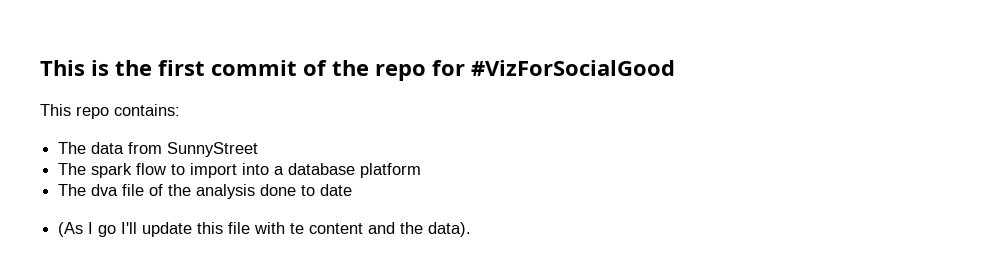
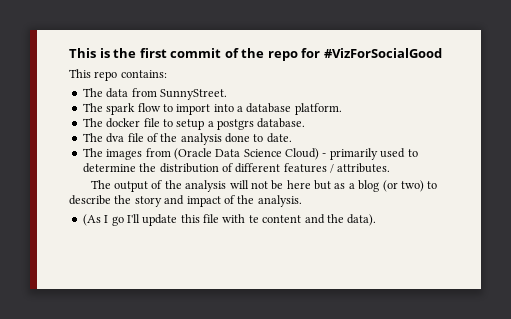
- The data from SunnyStreet
+ The data from SunnyStreet.
- The spark flow to import into a database platform
+ The spark flow to import into a database platform.
+ The docker file to setup a postgrs database.
- The dva file of the analysis done to date
+ The dva file of the analysis done to date.
+ The images from (Oracle Data Science Cloud) - primarily used to determine the distribution of different features / attributes.
+ The output of the analysis will not be here but as a blog (or two) to describe the story and impact of the analysis.

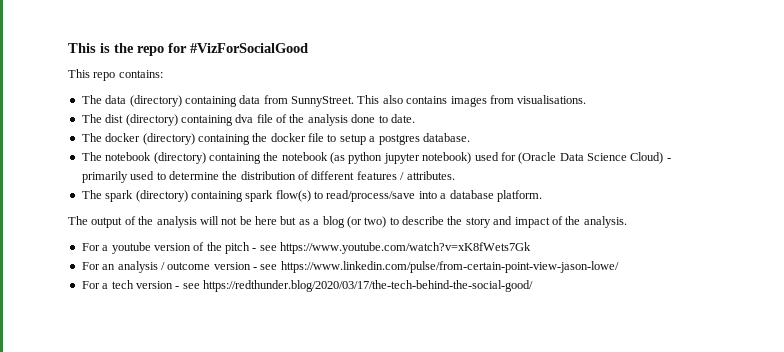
- This is the first commit of the repo for #VizForSocialGood
+ This is the repo for #VizForSocialGood
- The data from SunnyStreet.
- The spark flow to import into a database platform.
- The docker file to setup a postgrs database.
- The dva file of the analysis done to date.
+ The data (directory) containing data from SunnyStreet. This also contains images from visualisations.
+ The dist (directory) containing dva file of the analysis done to date.
- The images from (Oracle Data Science Cloud) - primarily used to determine the distribution of different features / attributes.
+ The docker (directory) containing the docker file to setup a postgres database.
+ The notebook (directory) containing the notebook (as python jupyter notebook) used for (Oracle Data Science Cloud) - primarily used to determine the distribution of different features / attributes.
+ The spark (directory) containing spark flow(s) to read/process/save into a database platform.
- (As I go I'll update this file with te content and the data).
+ For a youtube version of the pitch - see https://www.youtube.com/watch?v=xK8fWets7Gk
+ For an analysis / outcome version - see https://www.linkedin.com/pulse/from-certain-point-view-jason-lowe/
+ For a tech version - see https://redthunder.blog/2020/03/17/the-tech-behind-the-social-good/

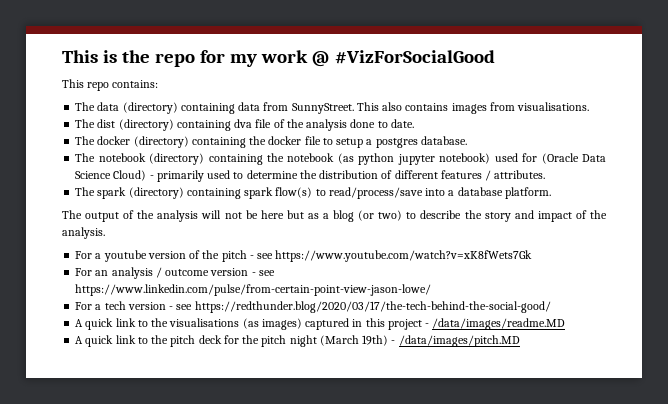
- This is the repo for #VizForSocialGood
+ This is the repo for my work @ #VizForSocialGood
+ A quick link to the visualisations (as images) captured in this project - /data/images/readme.MD
+ A quick link to the pitch deck for the pitch night (March 19th) - /data/images/pitch.MD

